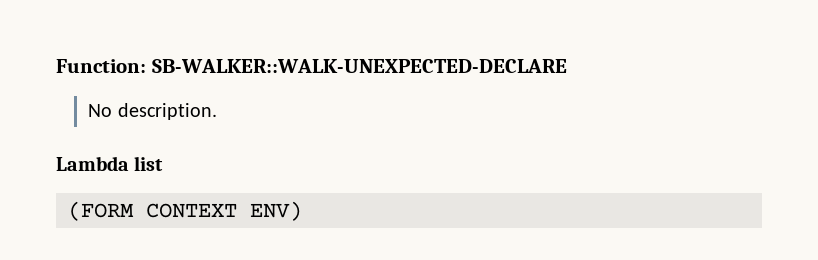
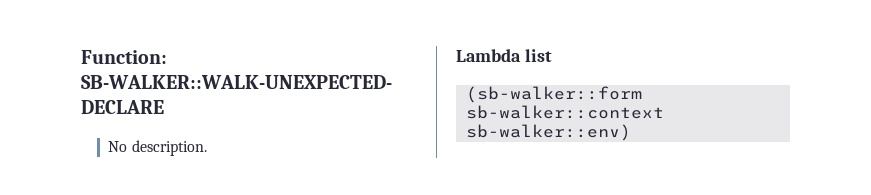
- (FORM CONTEXT ENV)
+ (sb-walker::form sb-walker::context sb-walker::env)

